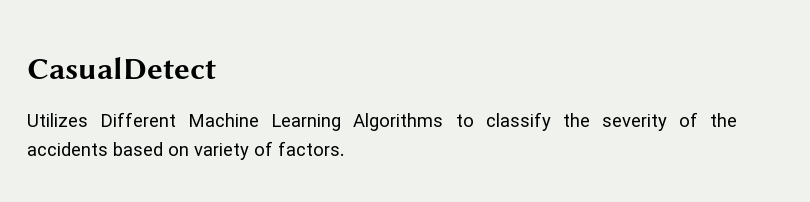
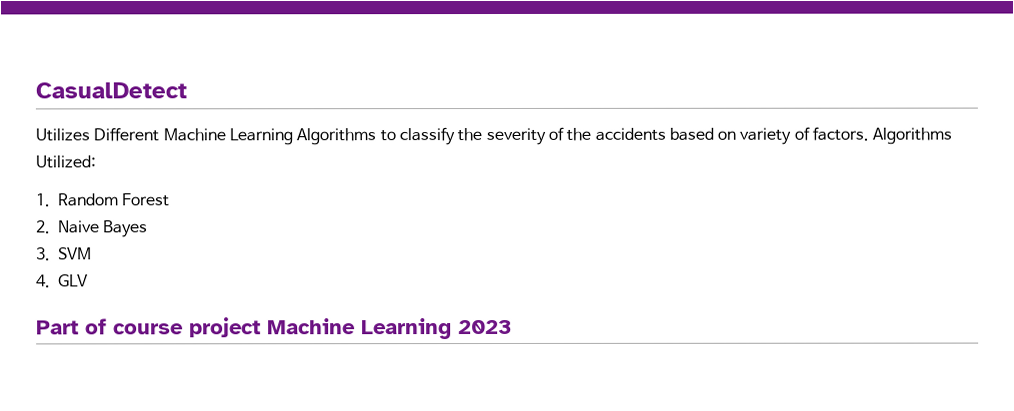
+ Algorithms Utilized:
+ 1. Random Forest
+ 2. Naive Bayes
+ 3. SVM
+ 4. GLV
+ Part of course project Machine Learning 2023

